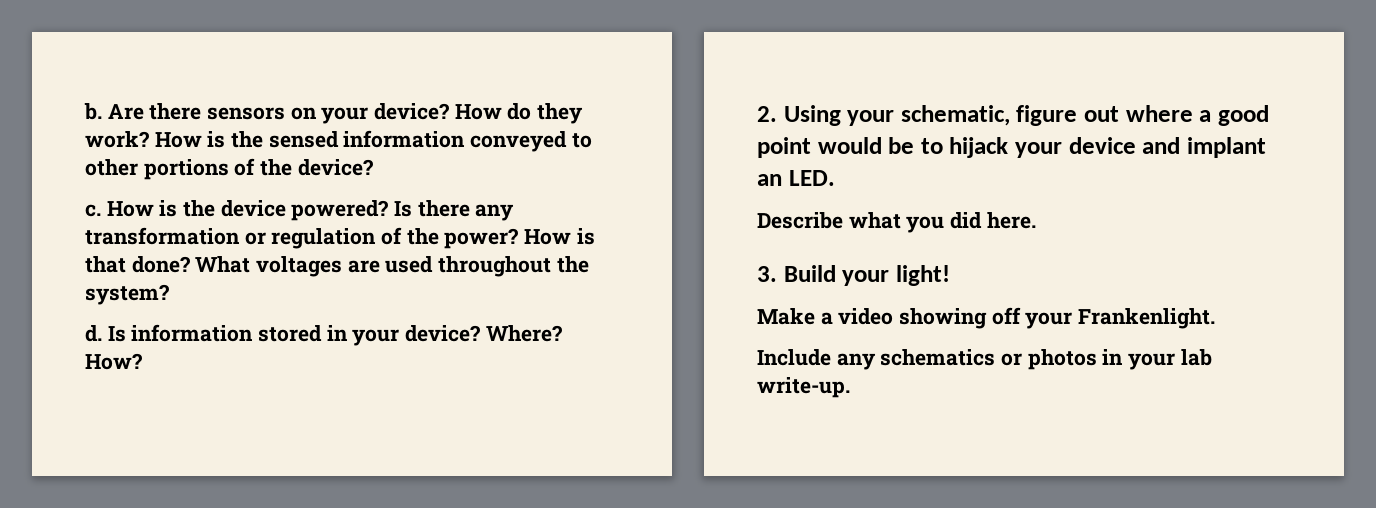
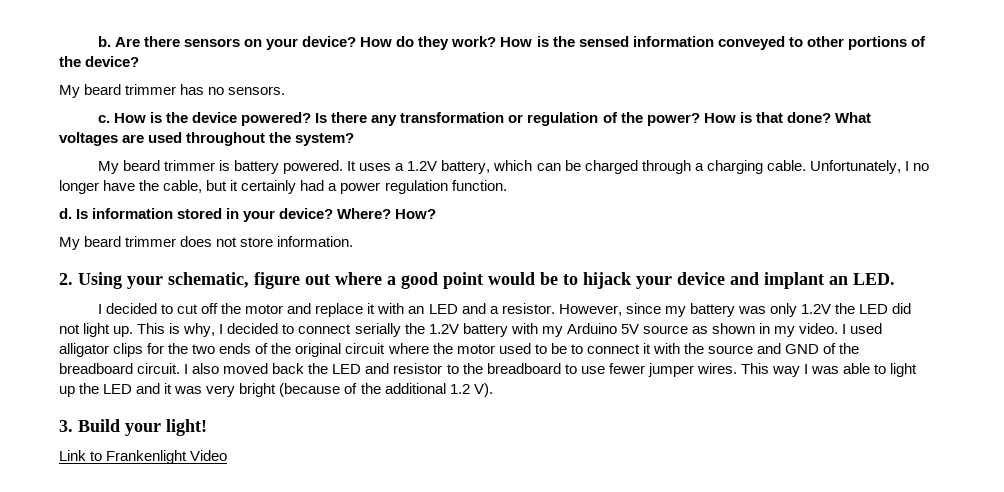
+ My beard trimmer has no sensors.
+ My beard trimmer is battery powered. It uses a 1.2V battery, which can be charged through a charging cable. Unfortunately, I no longer have the cable, but it certainly had a power regulation function.
+ My beard trimmer does not store information.
- Describe what you did here.
+ I decided to cut off the motor and replace it with an LED and a resistor. However, since my battery was only 1.2V the LED did not light up. This is why, I decided to connect serially the 1.2V battery with my Arduino 5V source as shown in my video. I used alligator clips for the two ends of the original circuit where the motor used to be to connect it with the source and GND of the breadboard circuit. I also moved back the LED and resistor to the breadboard to use fewer jumper wires. This way I was able to light up the LED and it was very bright (because of the additional 1.2 V).
  3. Build your light!
- Make a video showing off your Frankenlight.
- Include any schematics or photos in your lab write-up.
+ Link to Frankenlight Video

